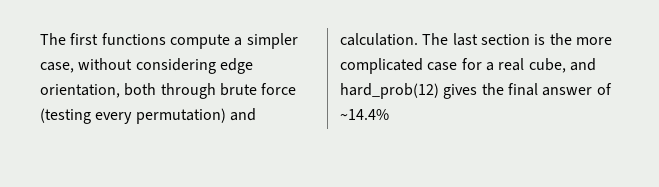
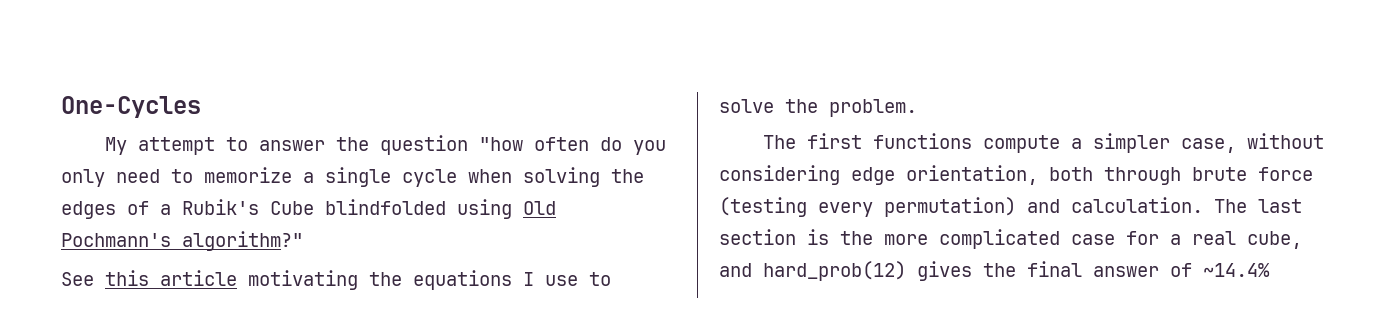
+ One-Cycles
+ My attempt to answer the question "how often do you only need to memorize a single cycle when solving the edges of a Rubik's Cube blindfolded using Old Pochmann's algorithm?"
+ See this article motivating the equations I use to solve the problem.

